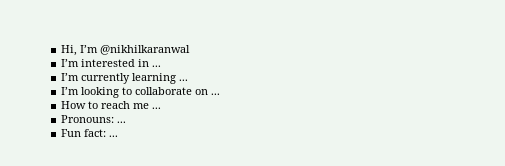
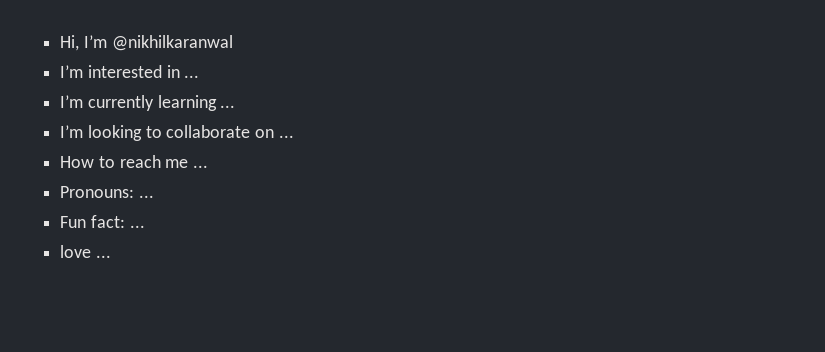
+ love ...

